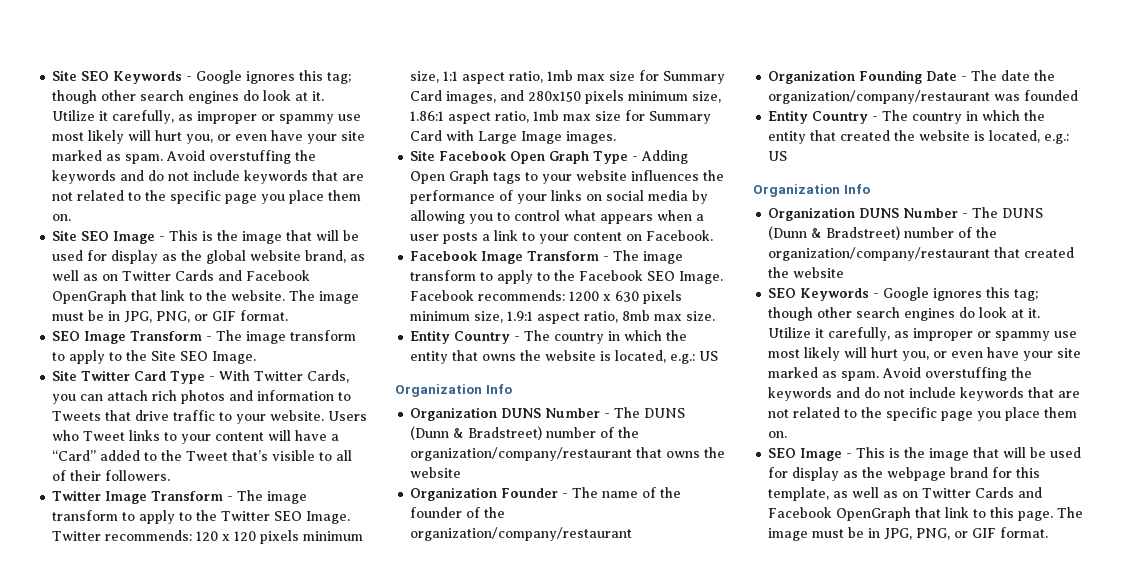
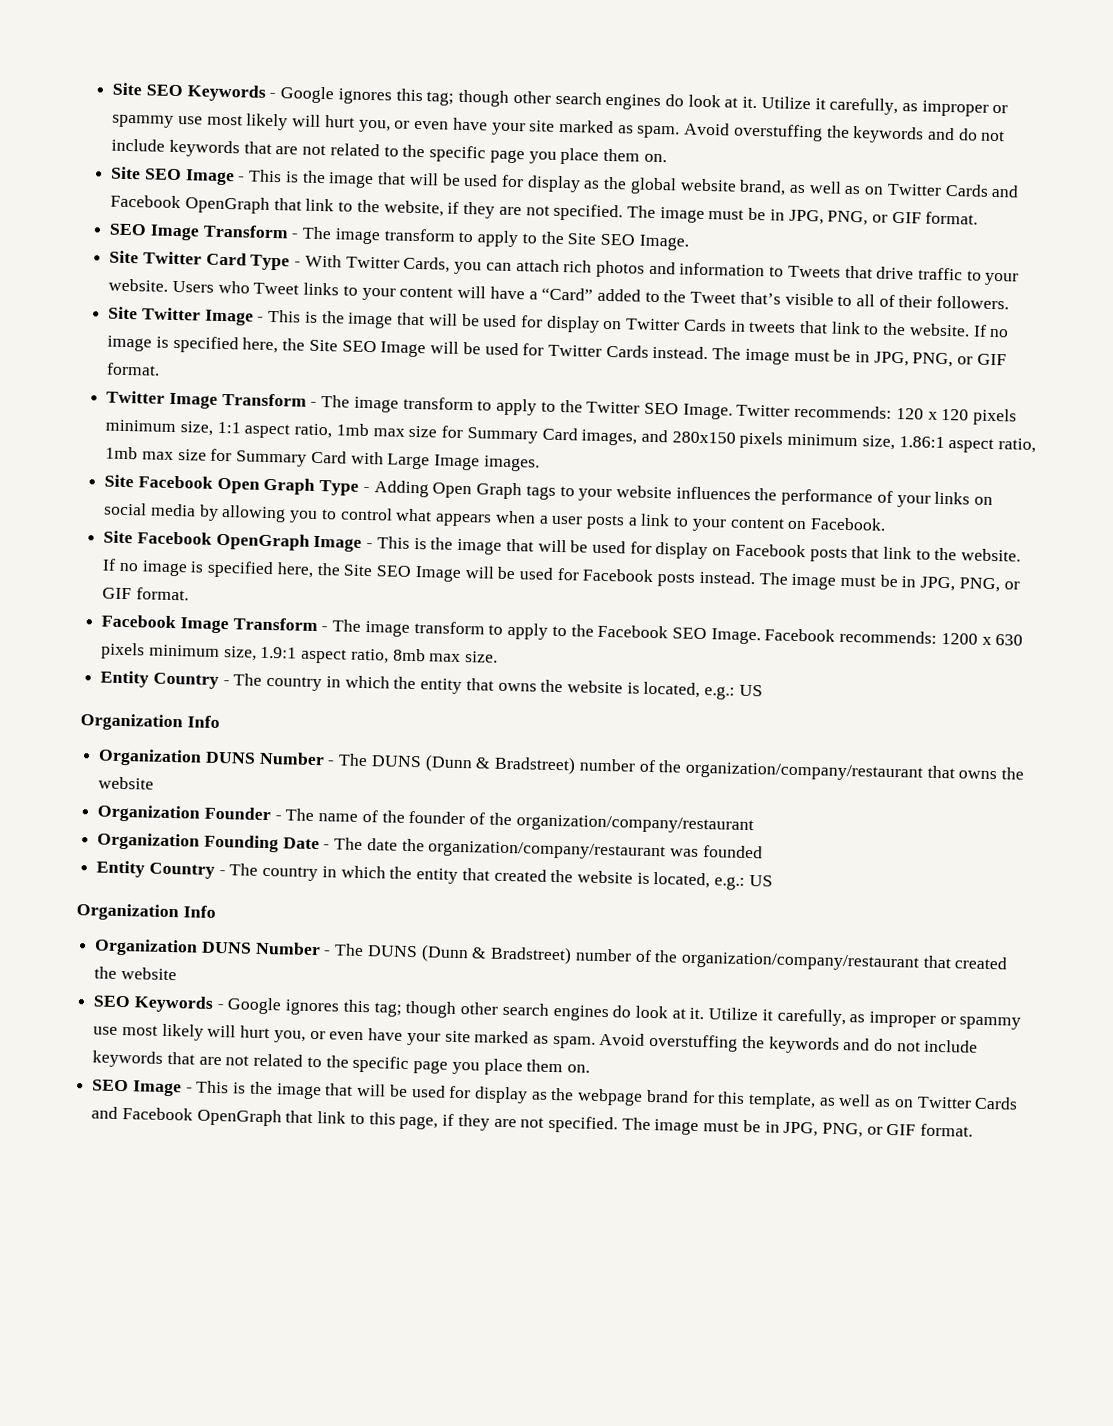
- Site SEO Image - This is the image that will be used for display as the global website brand, as well as on Twitter Cards and Facebook OpenGraph that link to the website.
+ Site SEO Image - This is the image that will be used for display as the global website brand, as well as on Twitter Cards and Facebook OpenGraph that link to the website, if they are not specified.
+ Site Twitter Image - This is the image that will be used for display on Twitter Cards in tweets that link to the website. If no image is specified here, the Site SEO Image will be used for Twitter Cards instead. The image must be in JPG, PNG, or GIF format.
+ Site Facebook OpenGraph Image - This is the image that will be used for display on Facebook posts that link to the website. If no image is specified here, the Site SEO Image will be used for Facebook posts instead. The image must be in JPG, PNG, or GIF format.
- SEO Image - This is the image that will be used for display as the webpage brand for this template, as well as on Twitter Cards and Facebook OpenGraph that link to this page.
+ SEO Image - This is the image that will be used for display as the webpage brand for this template, as well as on Twitter Cards and Facebook OpenGraph that link to this page, if they are not specified.

